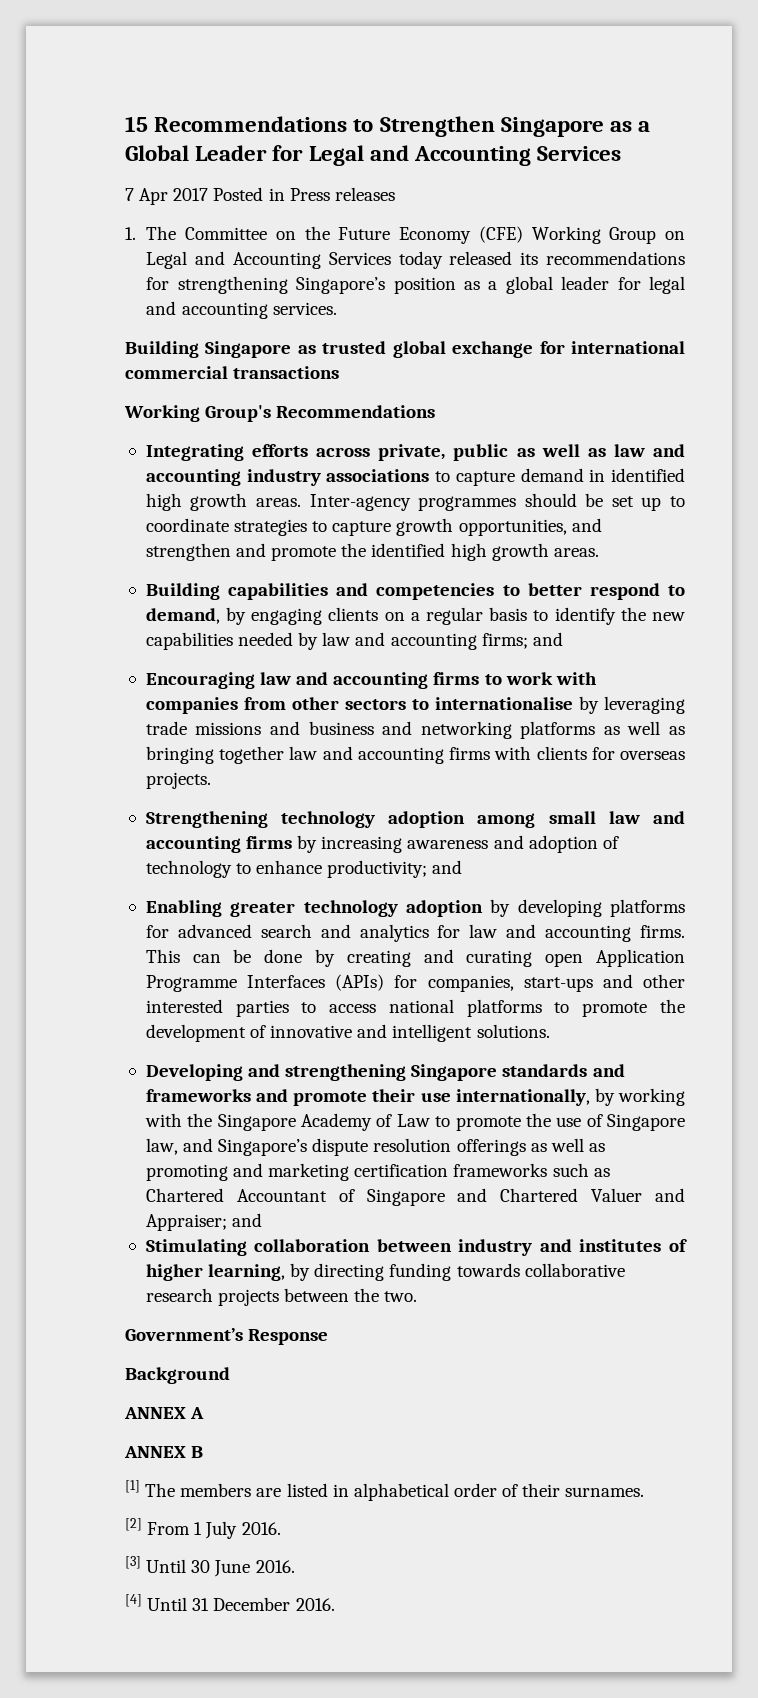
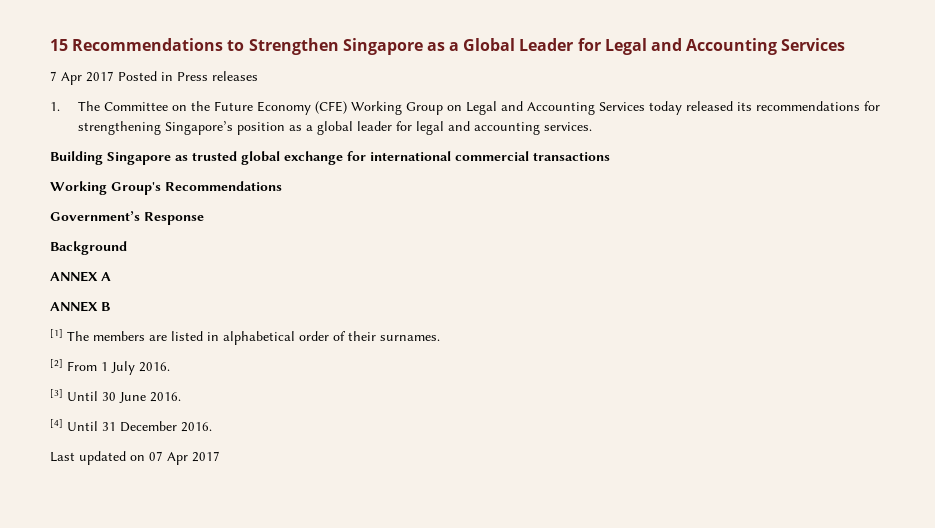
- Integrating efforts across private, public as well as law and accounting industry associations to capture demand in identified high growth areas. Inter-agency programmes should be set up to coordinate strategies to capture growth opportunities, and strengthen and promote the identified high growth areas.
- Building capabilities and competencies to better respond to demand, by engaging clients on a regular basis to identify the new capabilities needed by law and accounting firms; and
- Encouraging law and accounting firms to work with companies from other sectors to internationalise by leveraging trade missions and business and networking platforms as well as bringing together law and accounting firms with clients for overseas projects.
- Strengthening technology adoption among small law and accounting firms by increasing awareness and adoption of technology to enhance productivity; and
- Enabling greater technology adoption by developing platforms for advanced search and analytics for law and accounting firms. This can be done by creating and curating open Application Programme Interfaces (APIs) for companies, start-ups and other interested parties to access national platforms to promote the development of innovative and intelligent solutions.
- Developing and strengthening Singapore standards and frameworks and promote their use internationally, by working with the Singapore Academy of Law to promote the use of Singapore law, and Singapore’s dispute resolution offerings as well as promoting and marketing certification frameworks such as Chartered Accountant of Singapore and Chartered Valuer and Appraiser; and
- Stimulating collaboration between industry and institutes of higher learning, by directing funding towards collaborative research projects between the two.
+ Last updated on 07 Apr 2017

